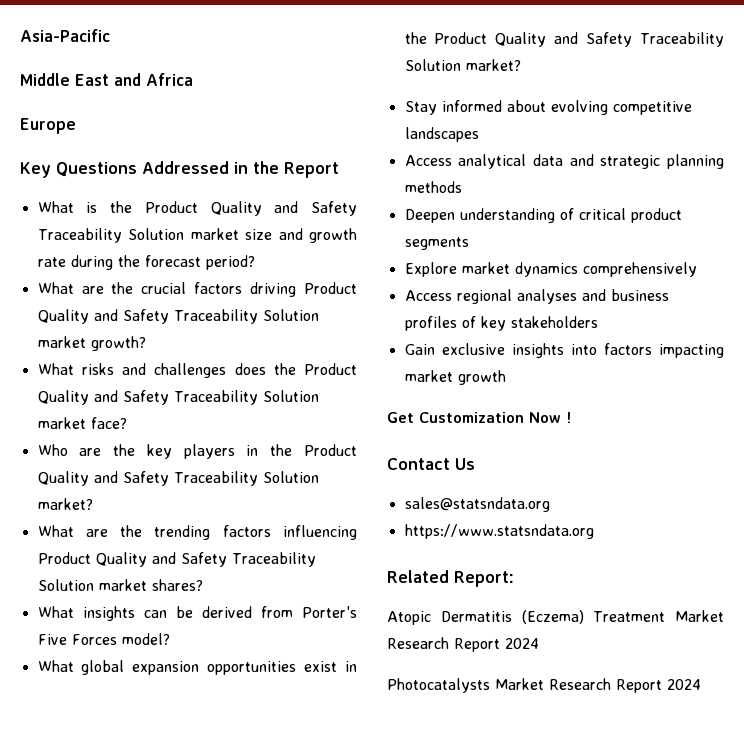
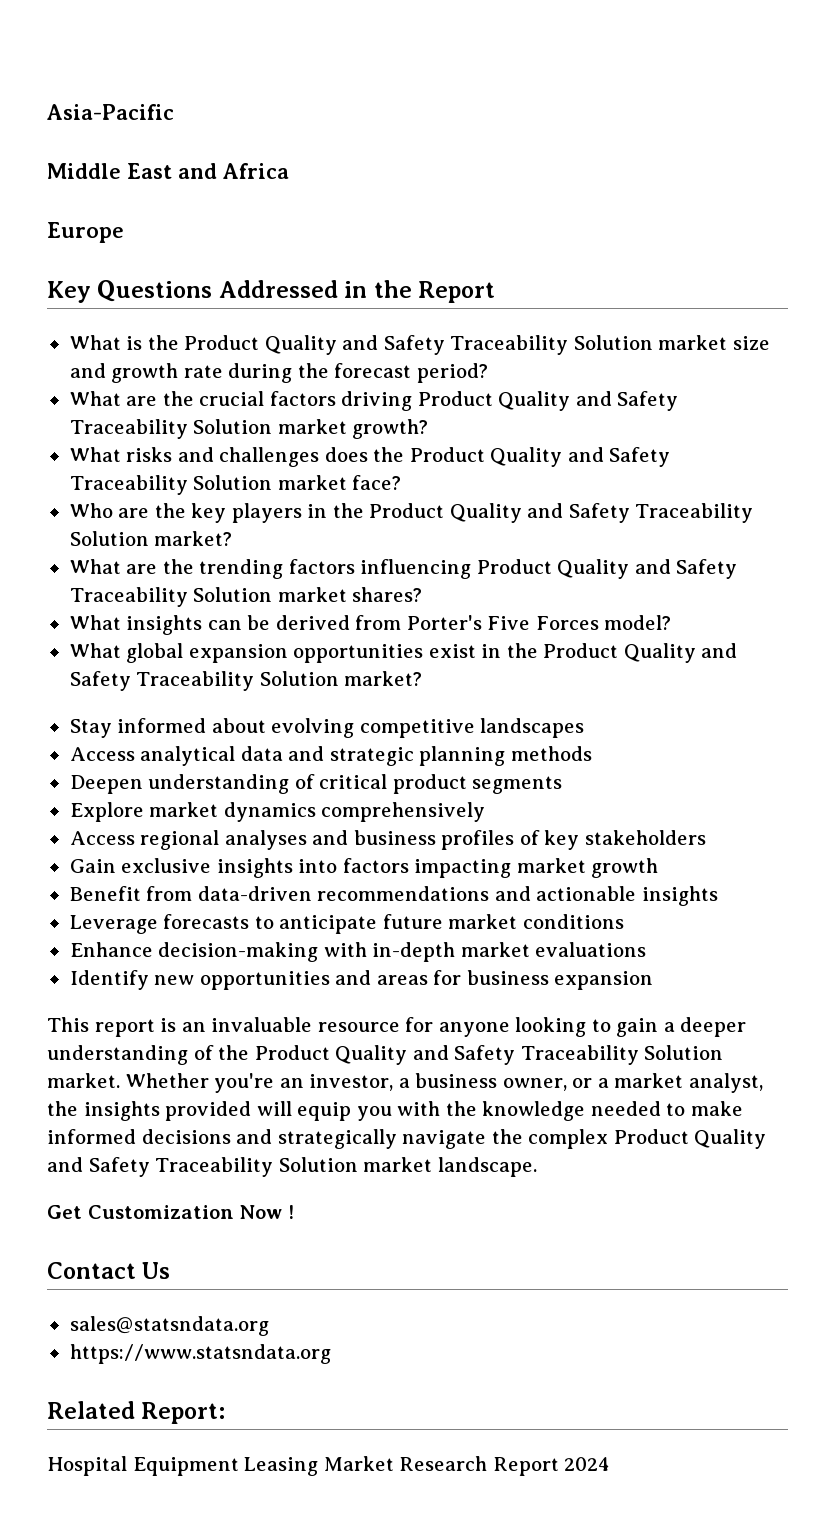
+ Benefit from data-driven recommendations and actionable insights
+ Leverage forecasts to anticipate future market conditions
+ Enhance decision-making with in-depth market evaluations
+ Identify new opportunities and areas for business expansion
+ This report is an invaluable resource for anyone looking to gain a deeper understanding of the Product Quality and Safety Traceability Solution market. Whether you're an investor, a business owner, or a market analyst, the insights provided will equip you with the knowledge needed to make informed decisions and strategically navigate the complex Product Quality and Safety Traceability Solution market landscape.
- Atopic Dermatitis (Eczema) Treatment Market Research Report 2024
- Photocatalysts Market Research Report 2024
+ Hospital Equipment Leasing Market Research Report 2024

